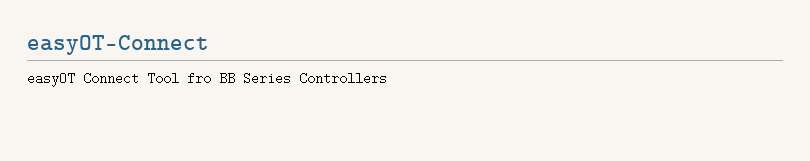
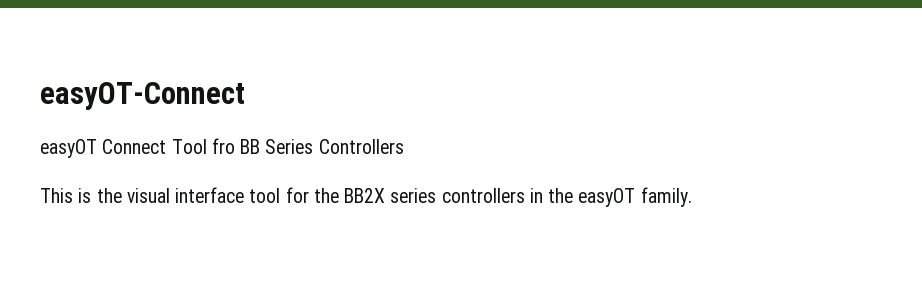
+ This is the visual interface tool for the BB2X series controllers in the easyOT family.

